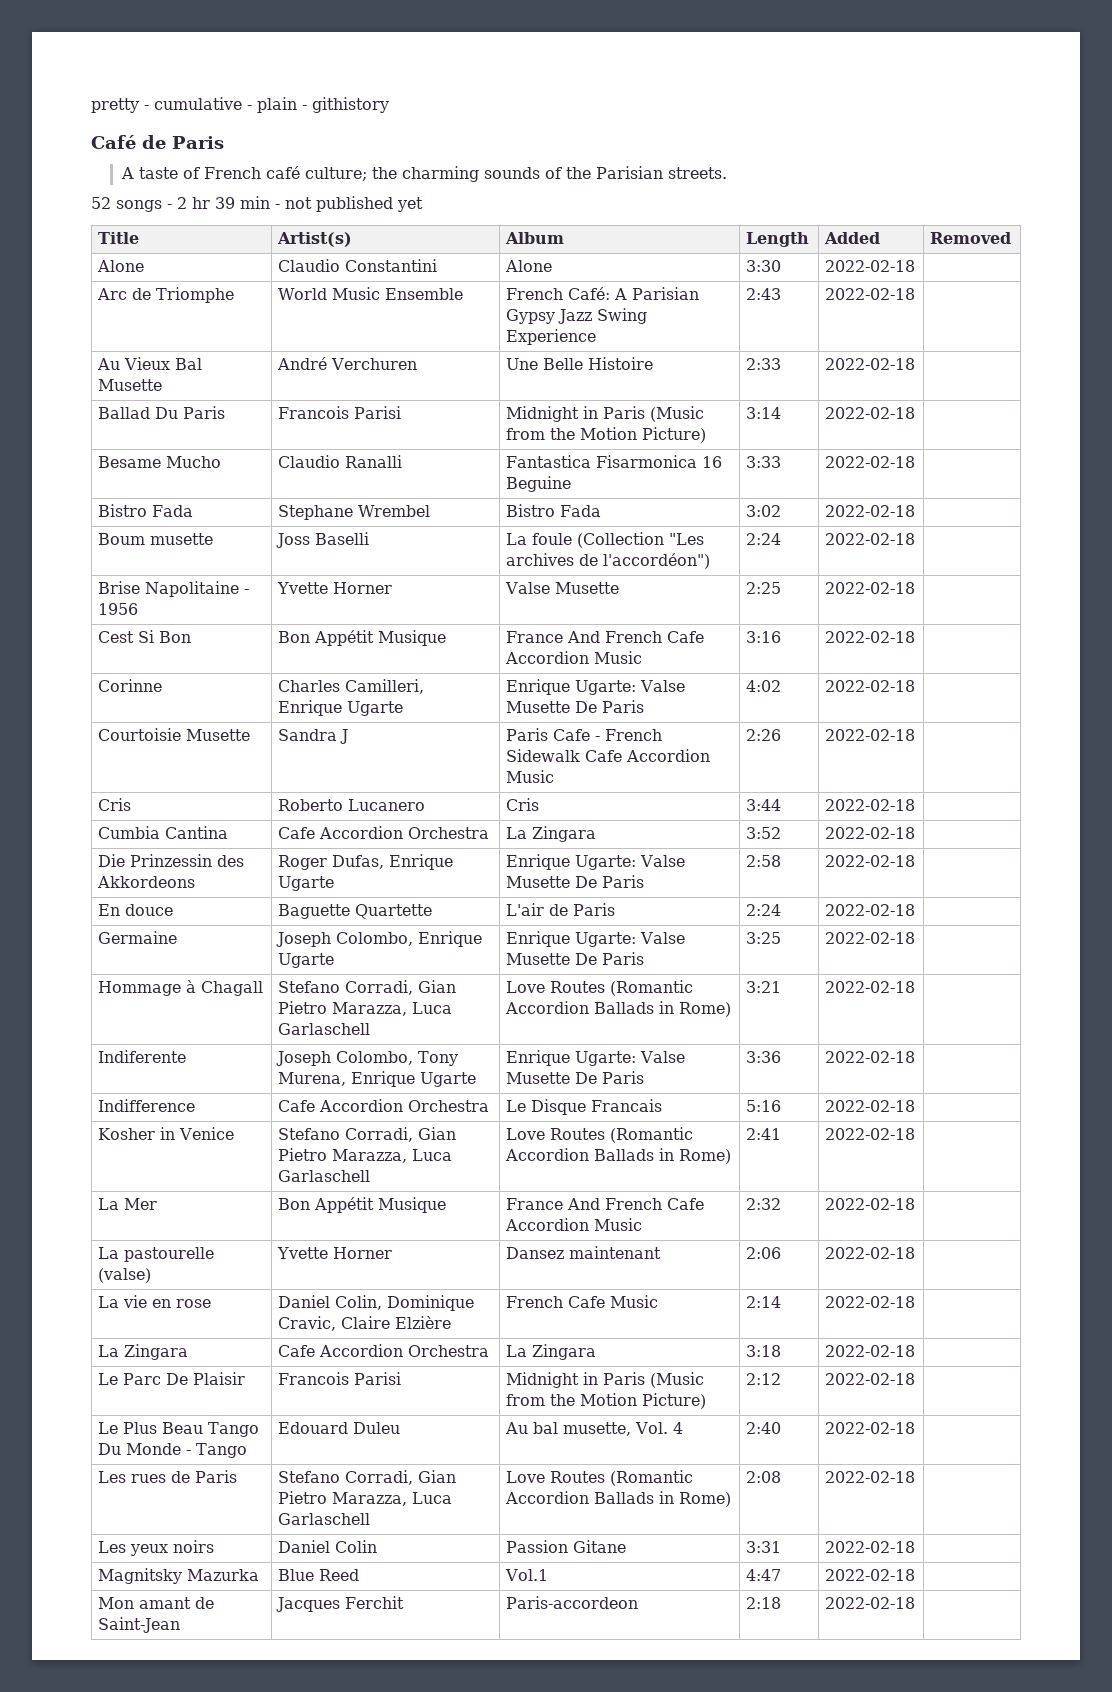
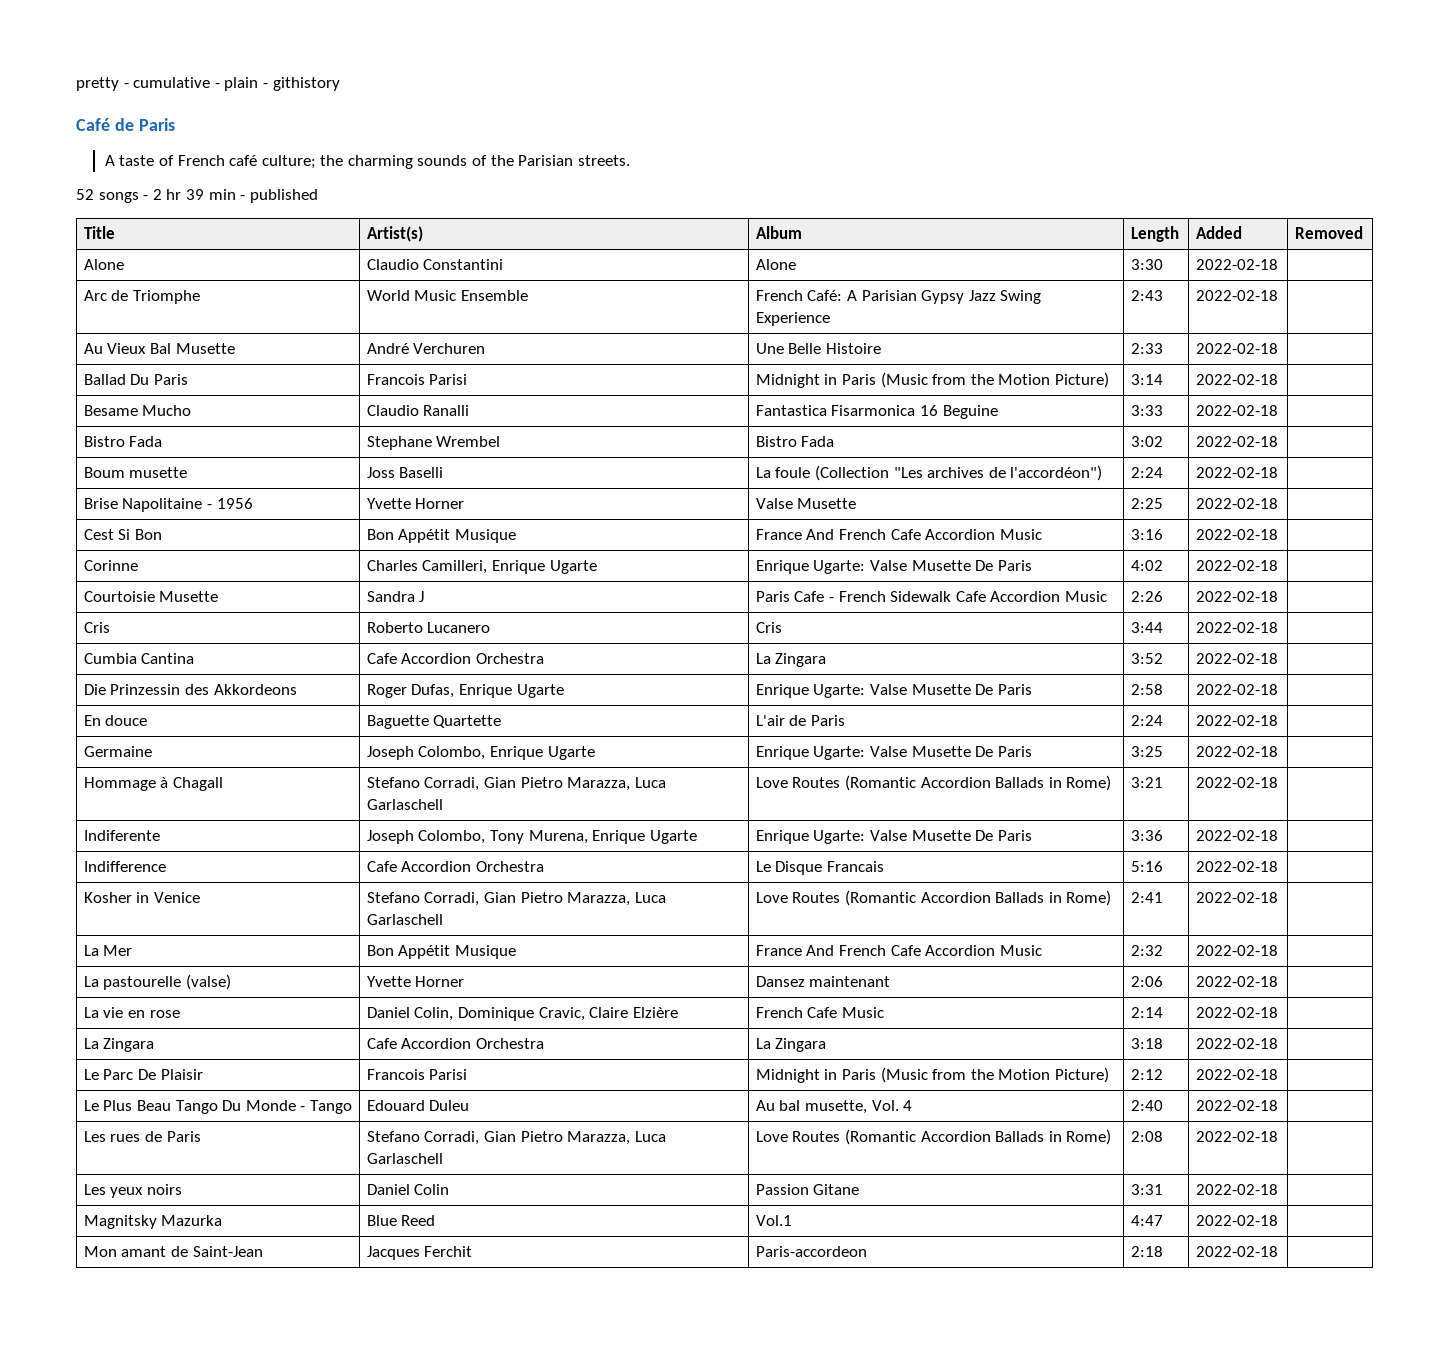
- 52 songs - 2 hr 39 min - not published yet
+ 52 songs - 2 hr 39 min - published

